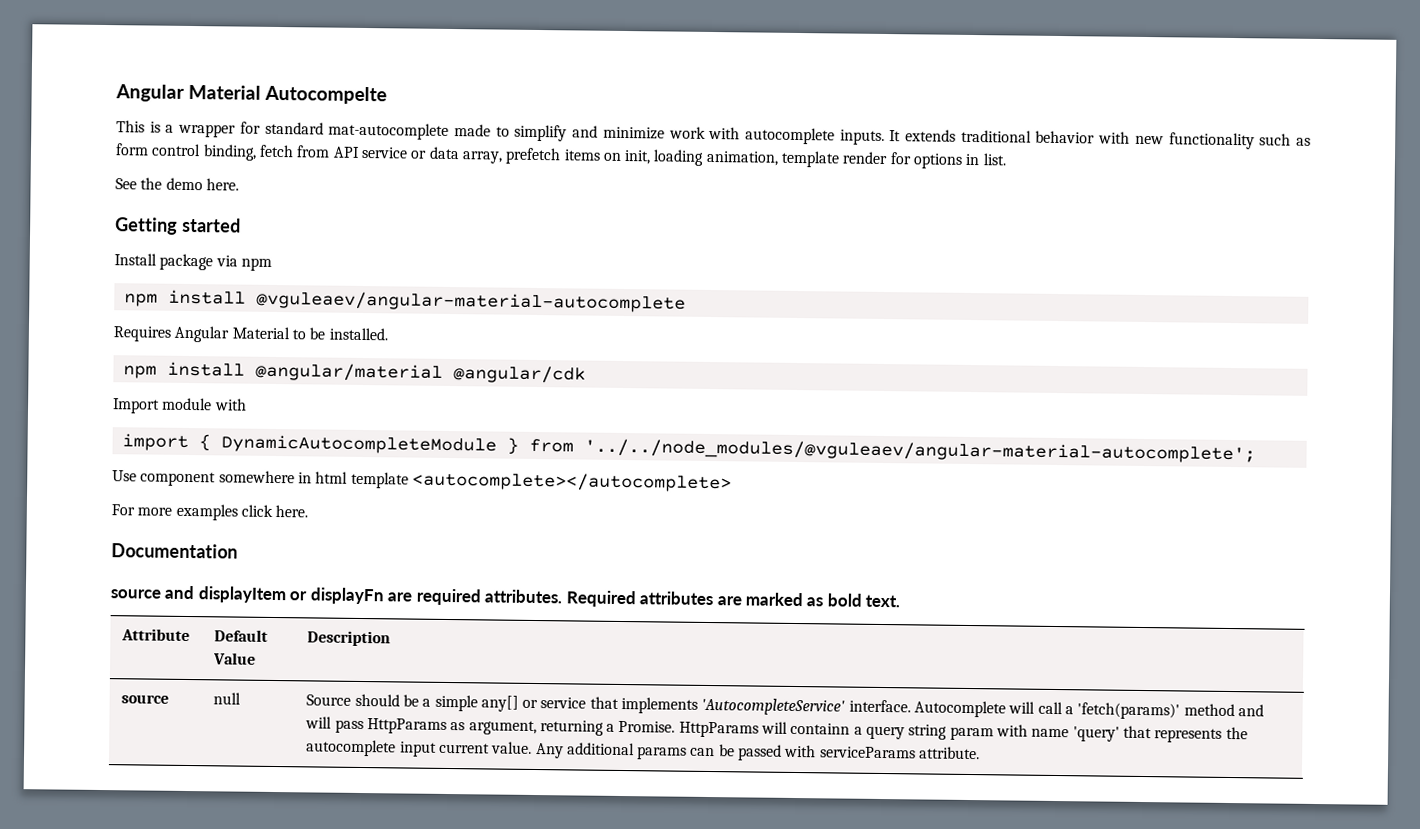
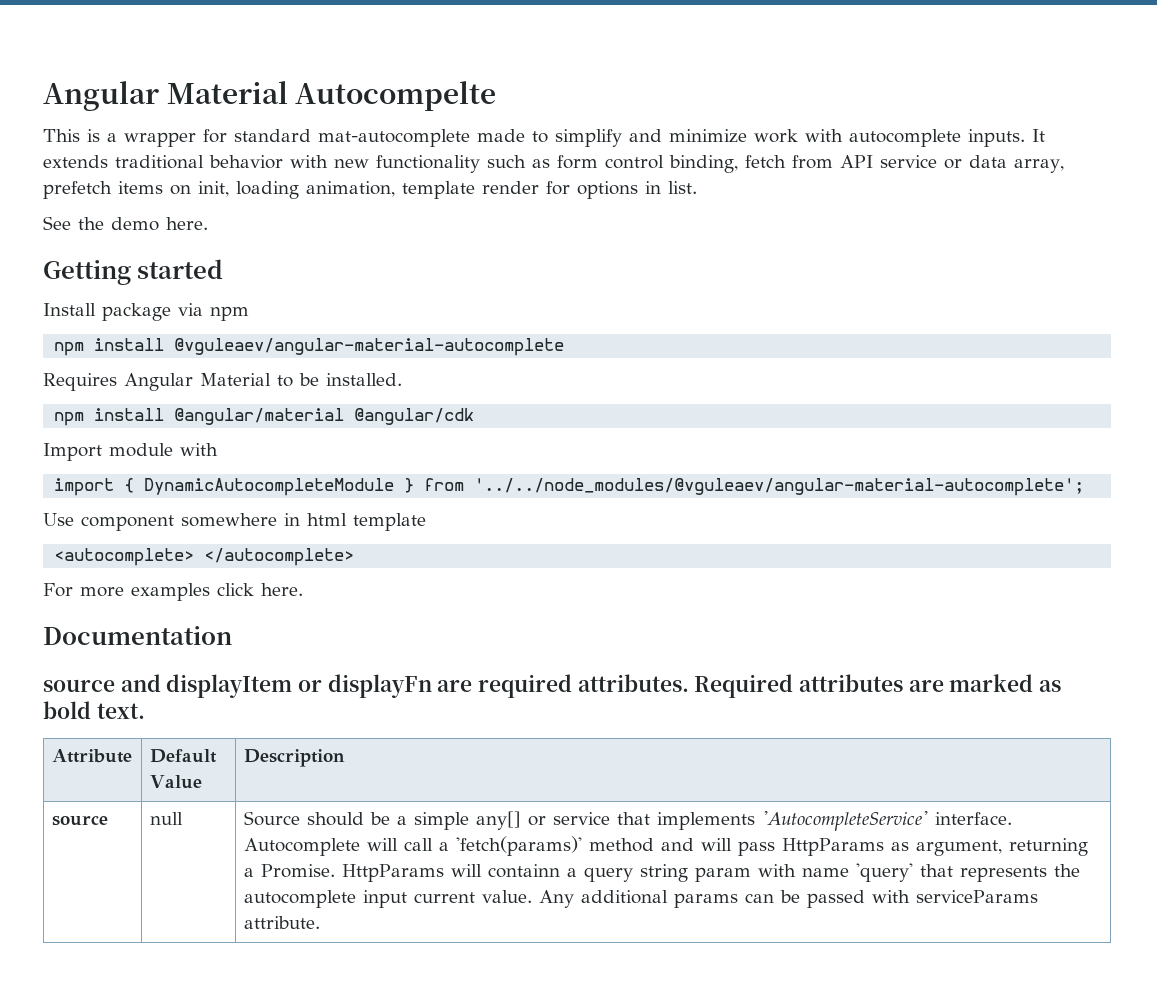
- Use component somewhere in html template <autocomplete></autocomplete>
+ Use component somewhere in html template
+ <autocomplete> </autocomplete>

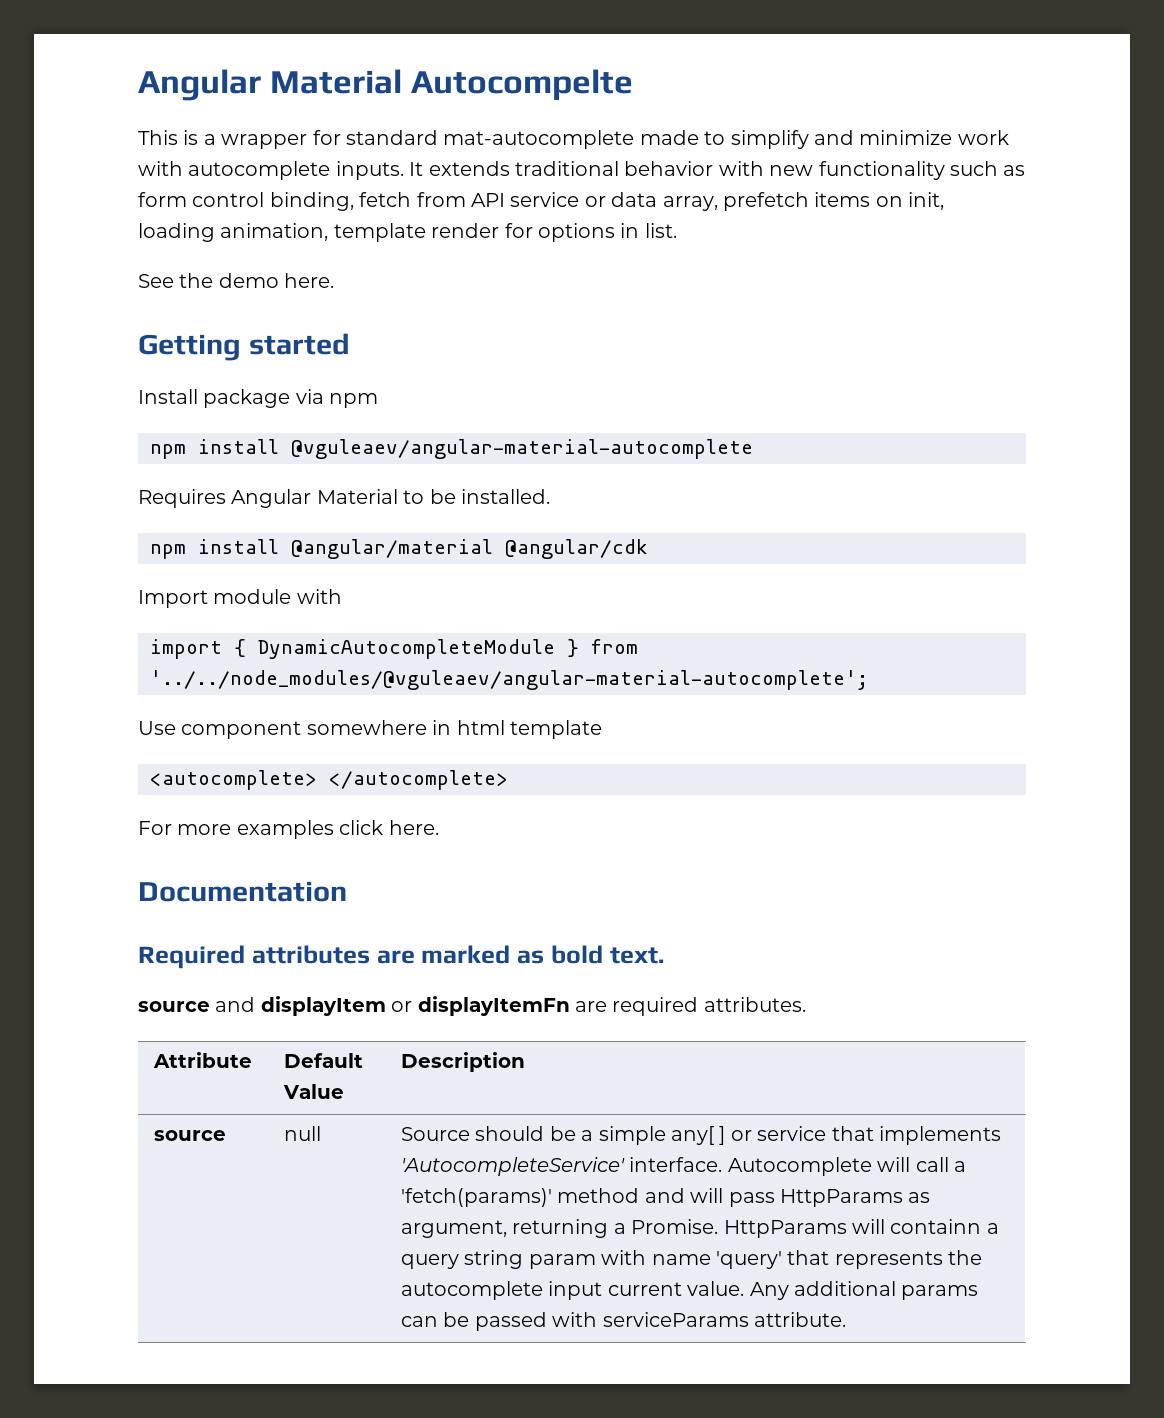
- source and displayItem or displayFn are required attributes.
+ source and displayItem or displayItemFn are required attributes.
- Source should be a simple any[] or service that implements 'AutocompleteService' interface.
+ Source should be a simple any[ ] or service that implements 'AutocompleteService' interface.

